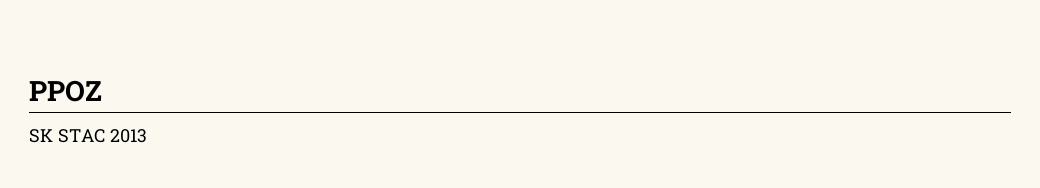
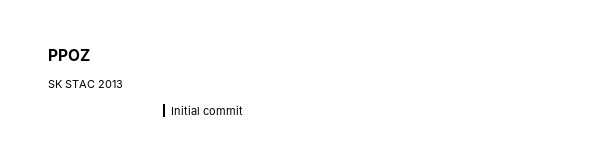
+ Initial commit

